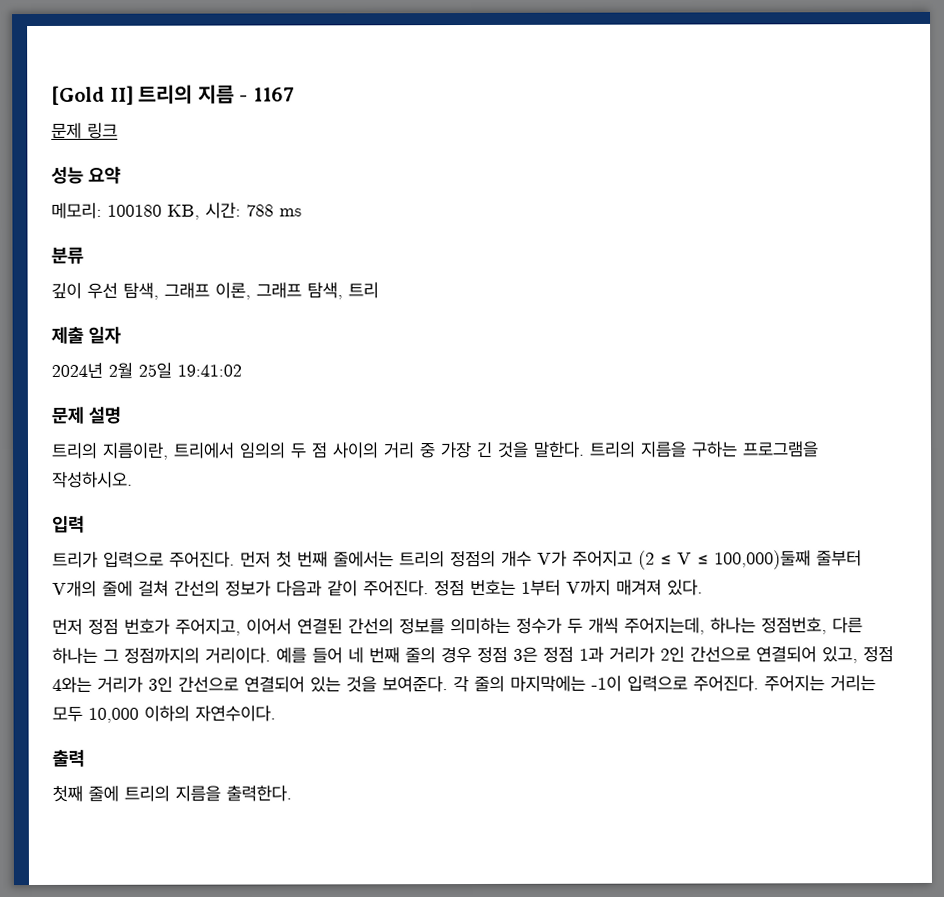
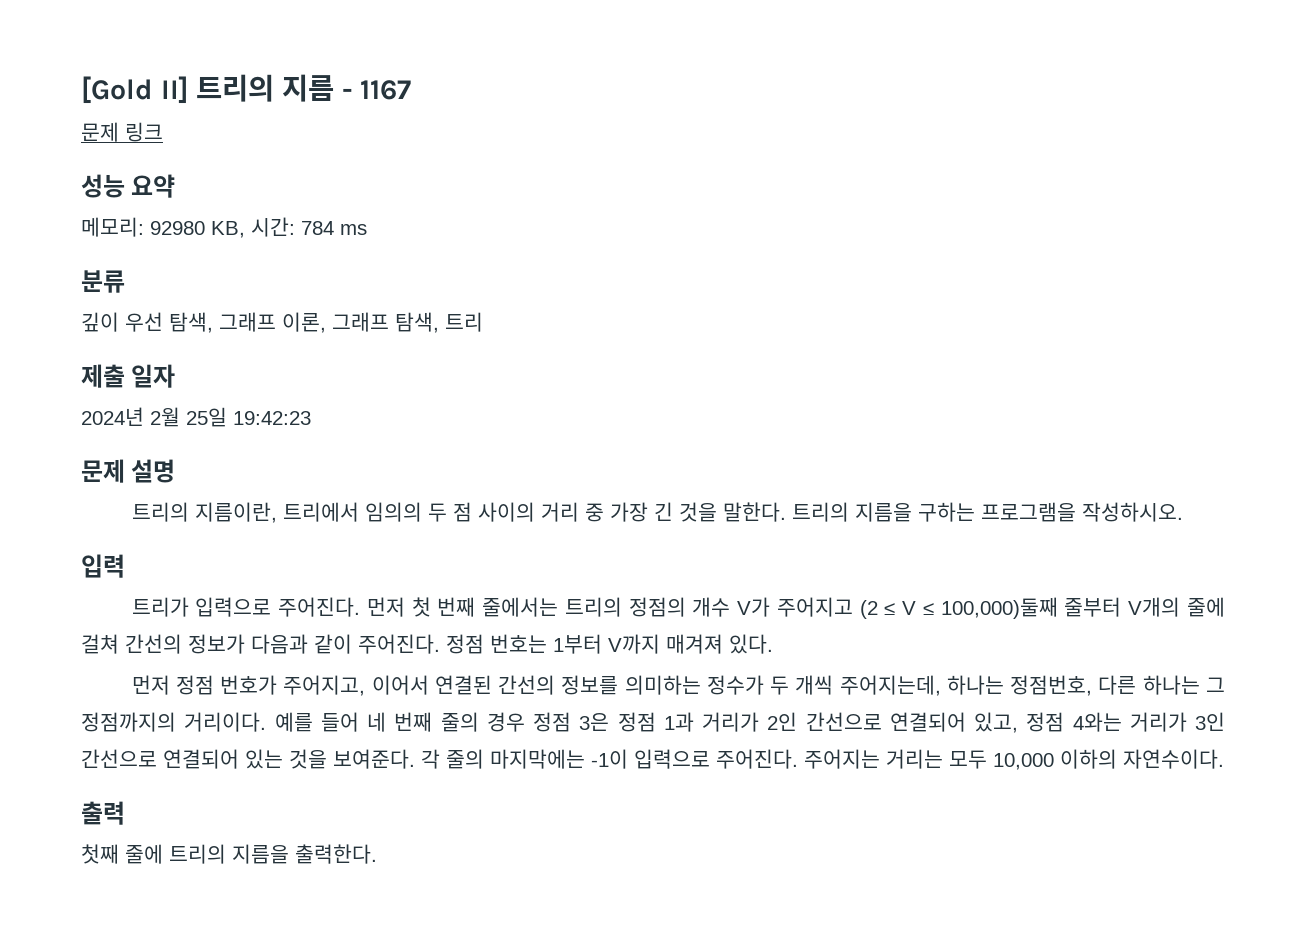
- 메모리: 100180 KB, 시간: 788 ms
+ 메모리: 92980 KB, 시간: 784 ms
- 2024년 2월 25일 19:41:02
+ 2024년 2월 25일 19:42:23

